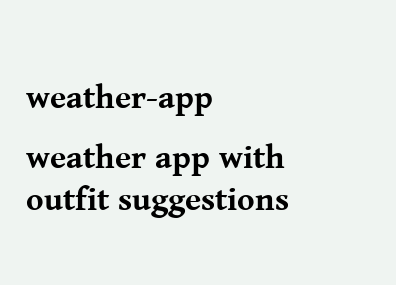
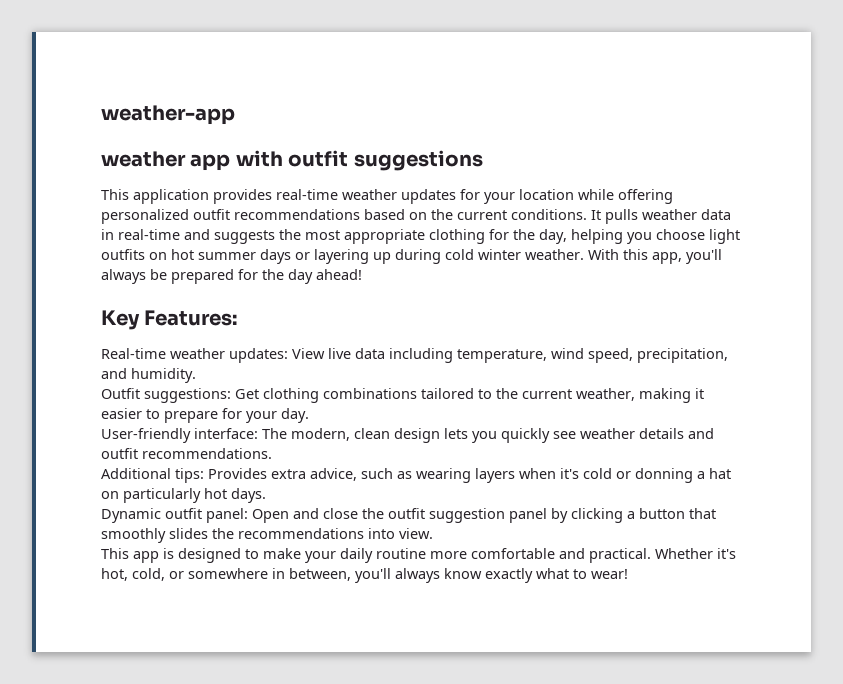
+ This application provides real-time weather updates for your location while offering personalized outfit recommendations based on the current conditions. It pulls weather data in real-time and suggests the most appropriate clothing for the day, helping you choose light outfits on hot summer days or layering up during cold winter weather. With this app, you'll always be prepared for the day ahead!
+ Key Features:
+ Real-time weather updates: View live data including temperature, wind speed, precipitation, and humidity.
+ Outfit suggestions: Get clothing combinations tailored to the current weather, making it easier to prepare for your day.
+ User-friendly interface: The modern, clean design lets you quickly see weather details and outfit recommendations.
+ Additional tips: Provides extra advice, such as wearing layers when it's cold or donning a hat on particularly hot days.
+ Dynamic outfit panel: Open and close the outfit suggestion panel by clicking a button that smoothly slides the recommendations into view.
+ This app is designed to make your daily routine more comfortable and practical. Whether it's hot, cold, or somewhere in between, you'll always know exactly what to wear!

